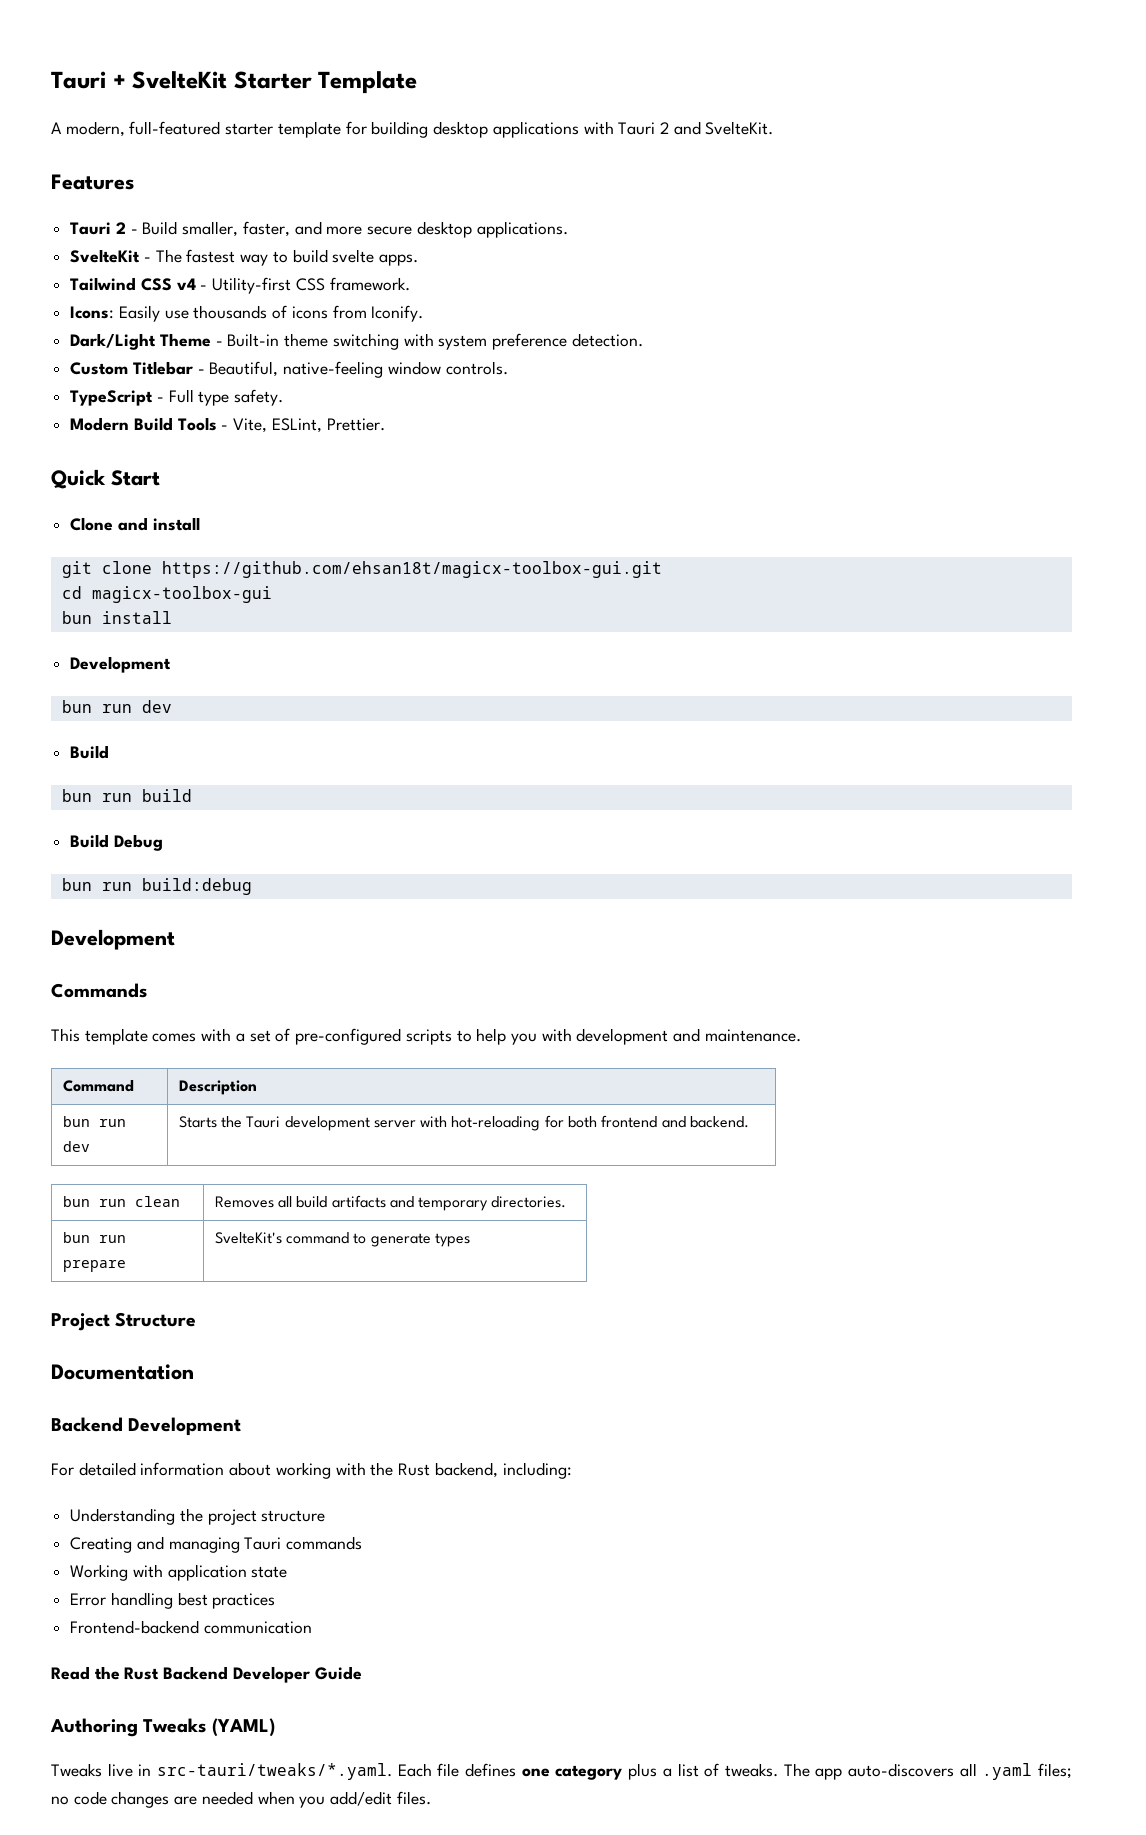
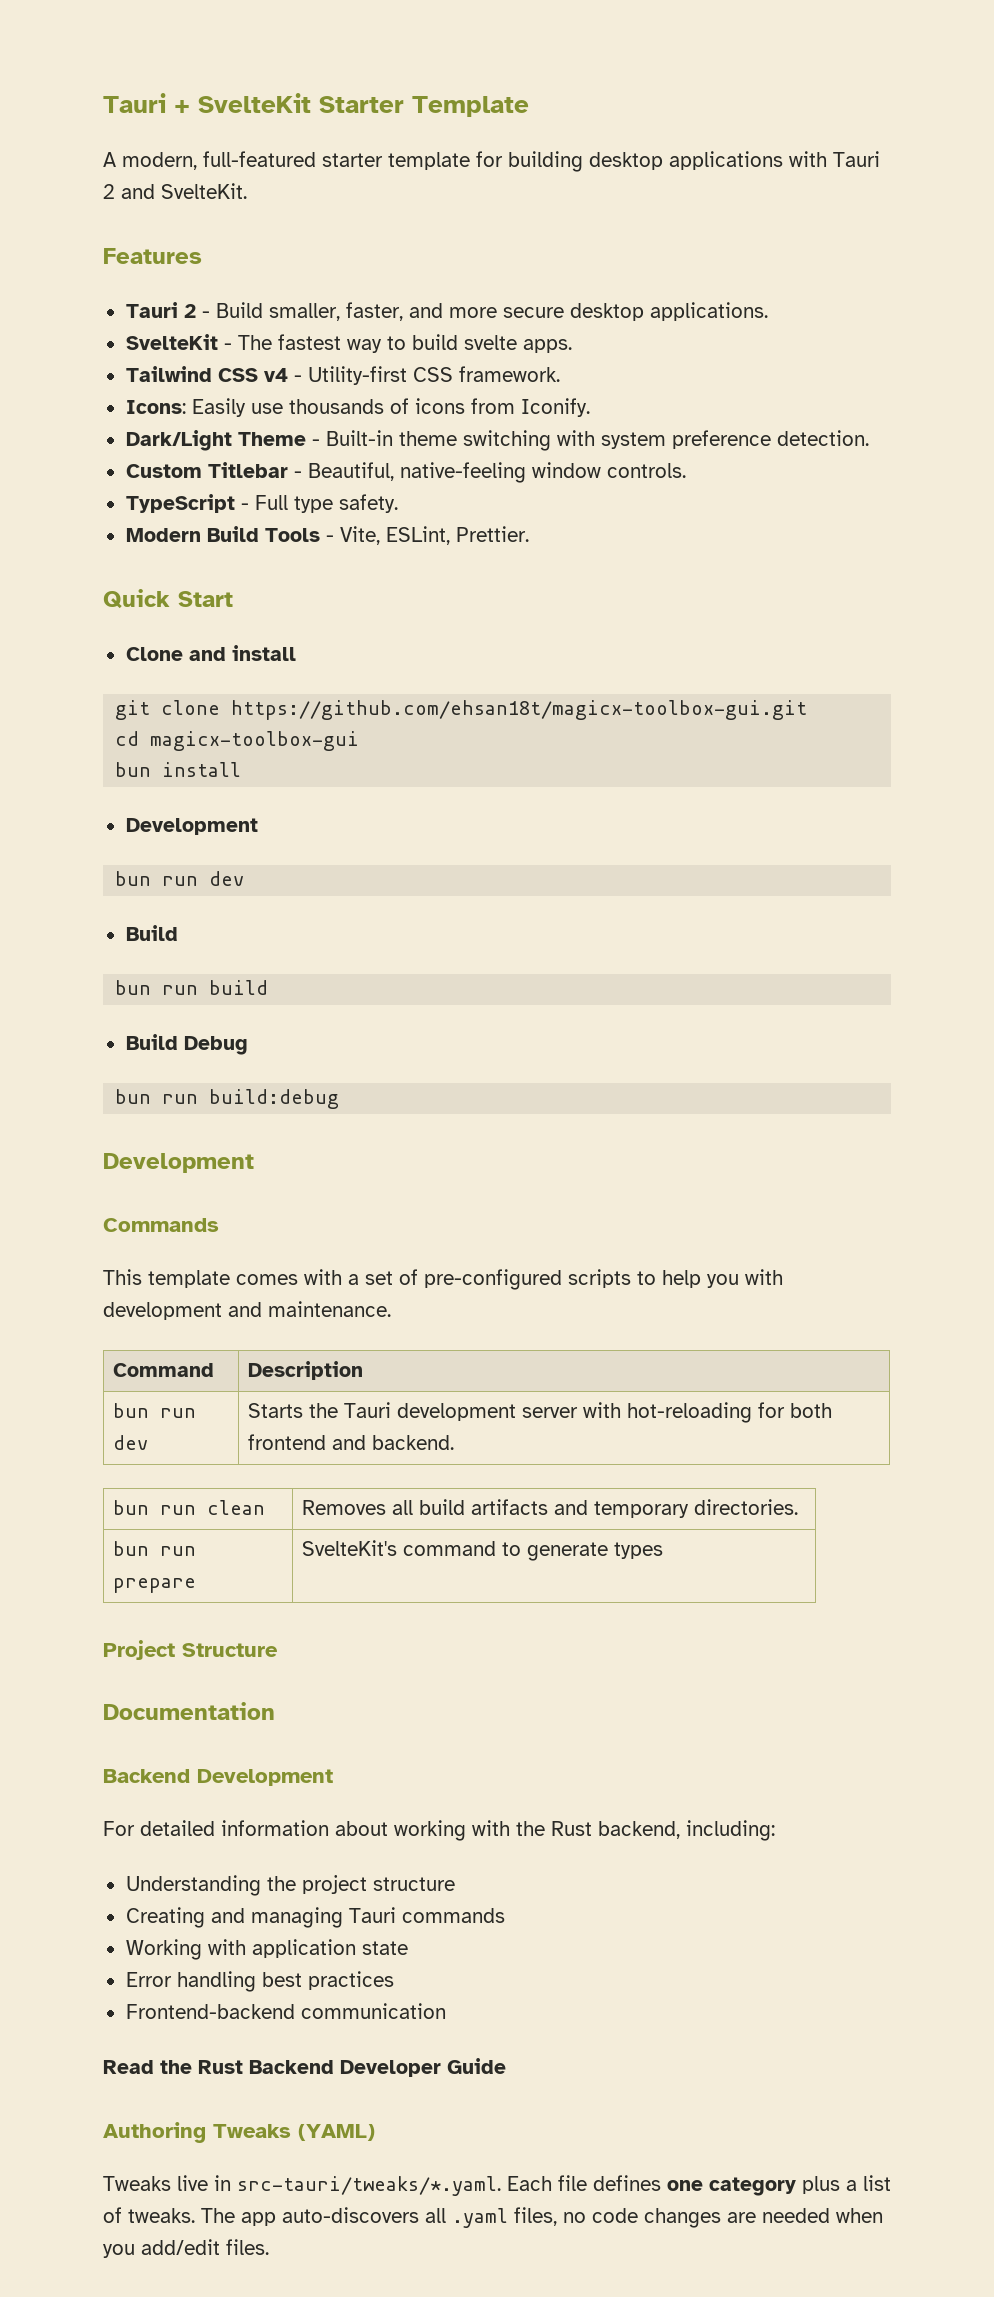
- The app auto-discovers all .yaml files; no code changes are needed when you add/edit files.
+ The app auto-discovers all .yaml files, no code changes are needed when you add/edit files.

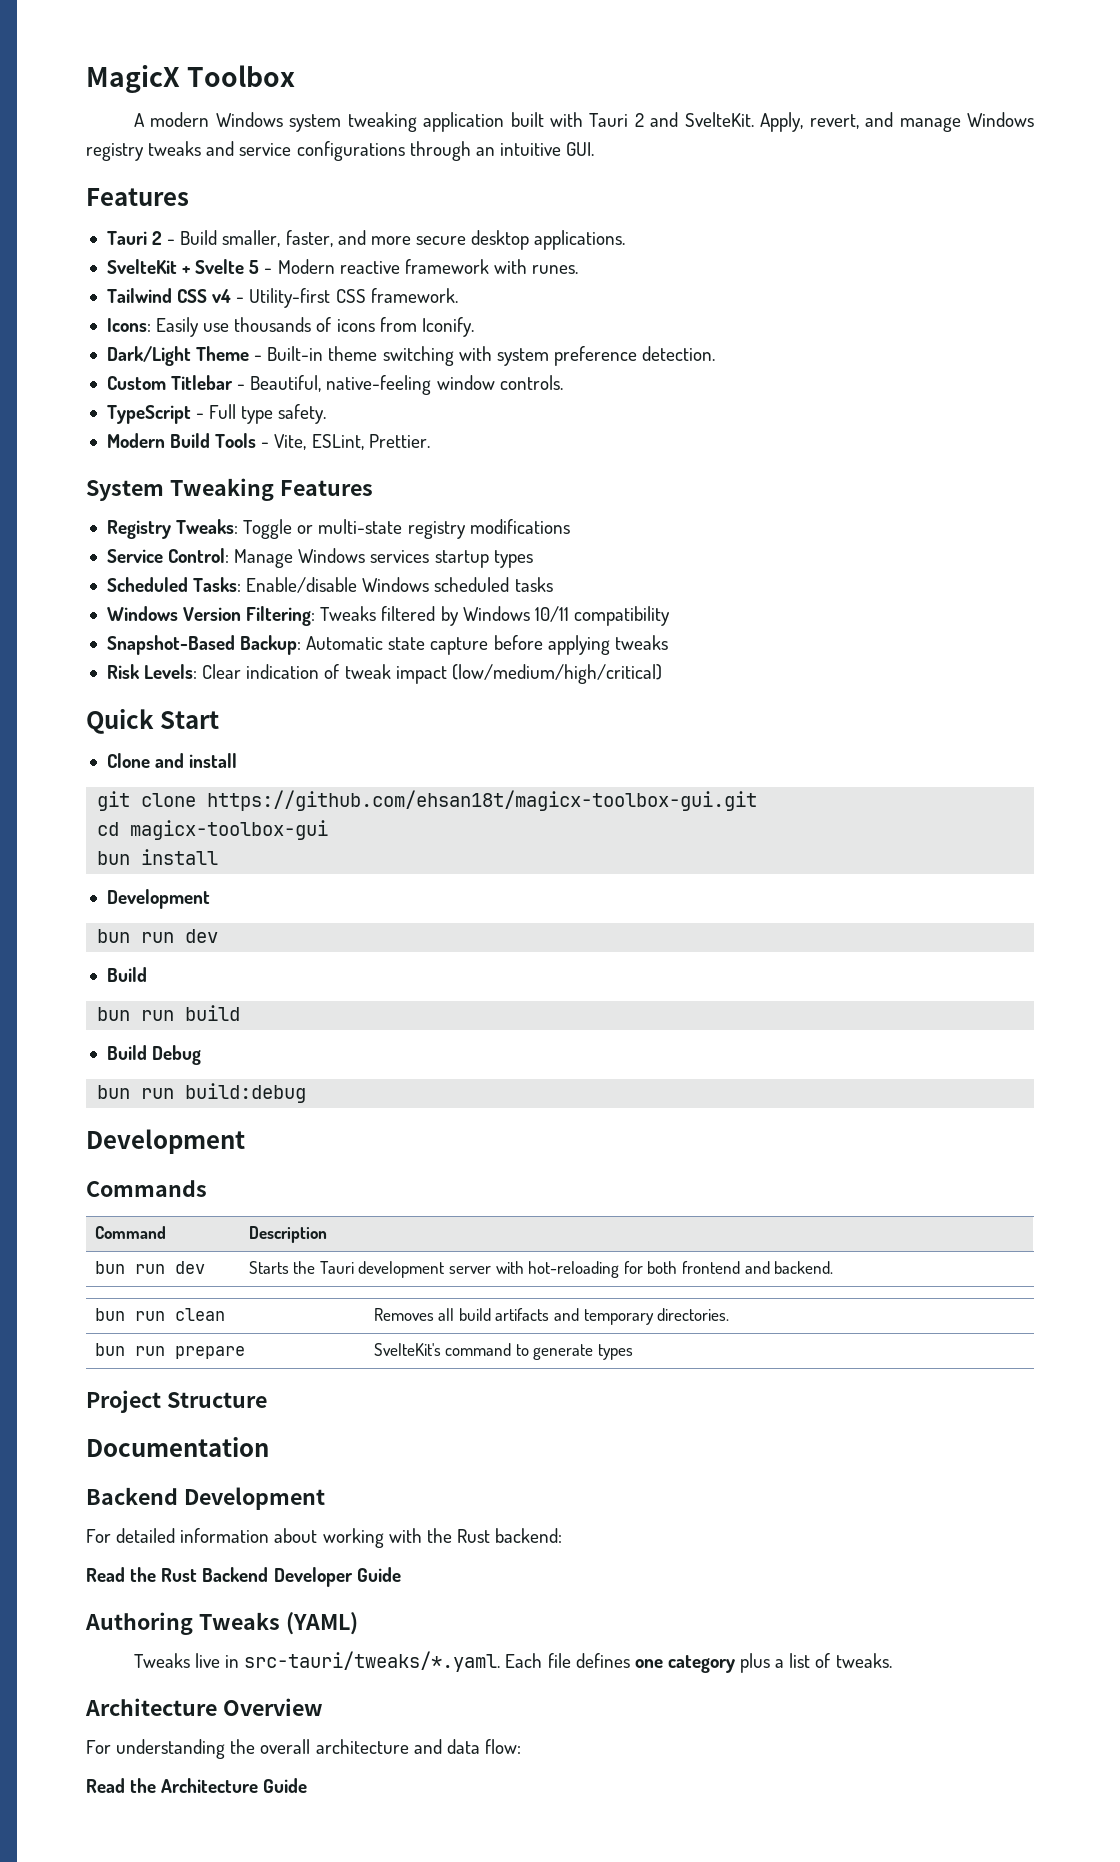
- Tauri + SvelteKit Starter Template
- A modern, full-featured starter template for building desktop applications with Tauri 2 and SvelteKit.
+ MagicX Toolbox
+ A modern Windows system tweaking application built with Tauri 2 and SvelteKit. Apply, revert, and manage Windows registry tweaks and service configurations through an intuitive GUI.
- SvelteKit - The fastest way to build svelte apps.
+ SvelteKit + Svelte 5 - Modern reactive framework with runes.
+ System Tweaking Features
+ Registry Tweaks: Toggle or multi-state registry modifications
+ Service Control: Manage Windows services startup types
+ Scheduled Tasks: Enable/disable Windows scheduled tasks
+ Windows Version Filtering: Tweaks filtered by Windows 10/11 compatibility
+ Snapshot-Based Backup: Automatic state capture before applying tweaks
+ Risk Levels: Clear indication of tweak impact (low/medium/high/critical)
- This template comes with a set of pre-configured scripts to help you with development and maintenance.
- For detailed information about working with the Rust backend, including:
- Understanding the project structure
- Creating and managing Tauri commands
- Working with application state
- Error handling best practices
- Frontend-backend communication
+ For detailed information about working with the Rust backend:
- Tweaks live in src-tauri/tweaks/*.yaml. Each file defines one category plus a list of tweaks. The app auto-discovers all .yaml files, no code changes are needed when you add/edit files.
+ Tweaks live in src-tauri/tweaks/*.yaml. Each file defines one category plus a list of tweaks.
+ Architecture Overview
+ For understanding the overall architecture and data flow:
+ Read the Architecture Guide

